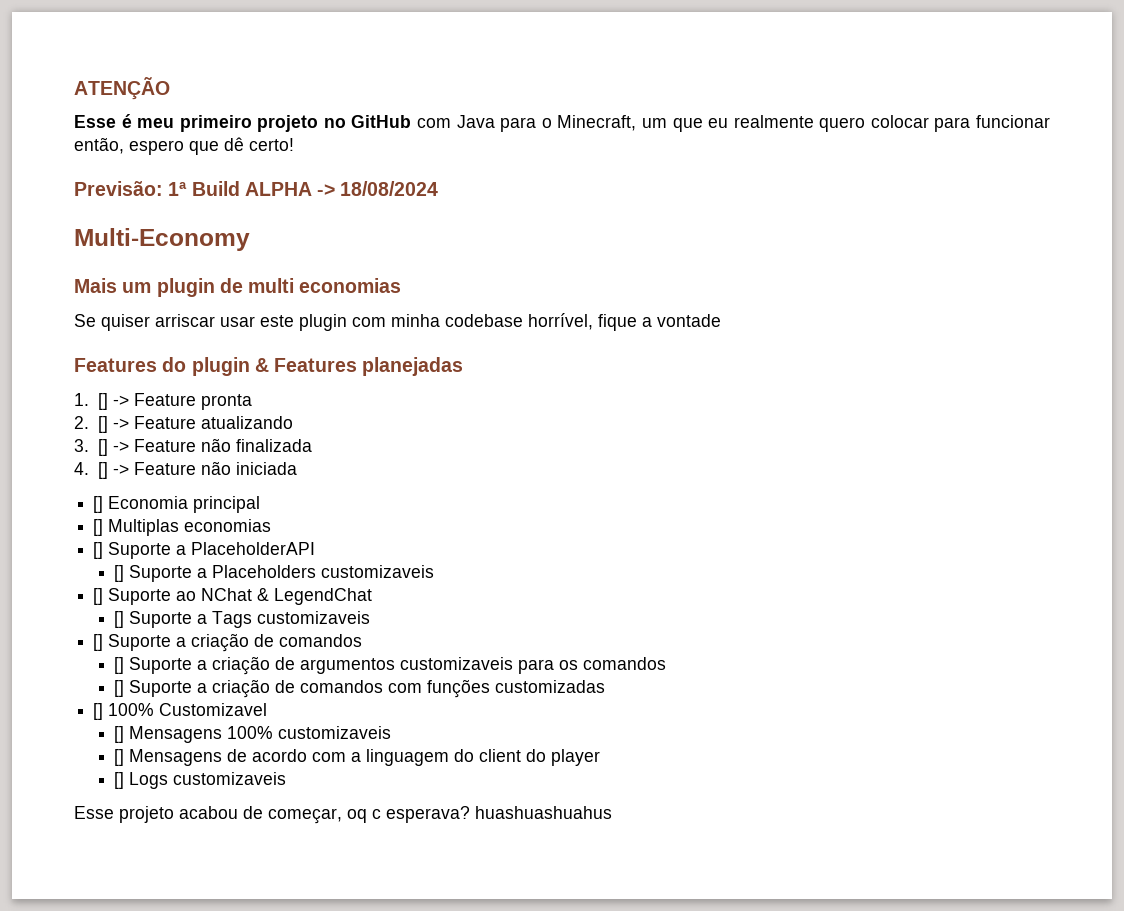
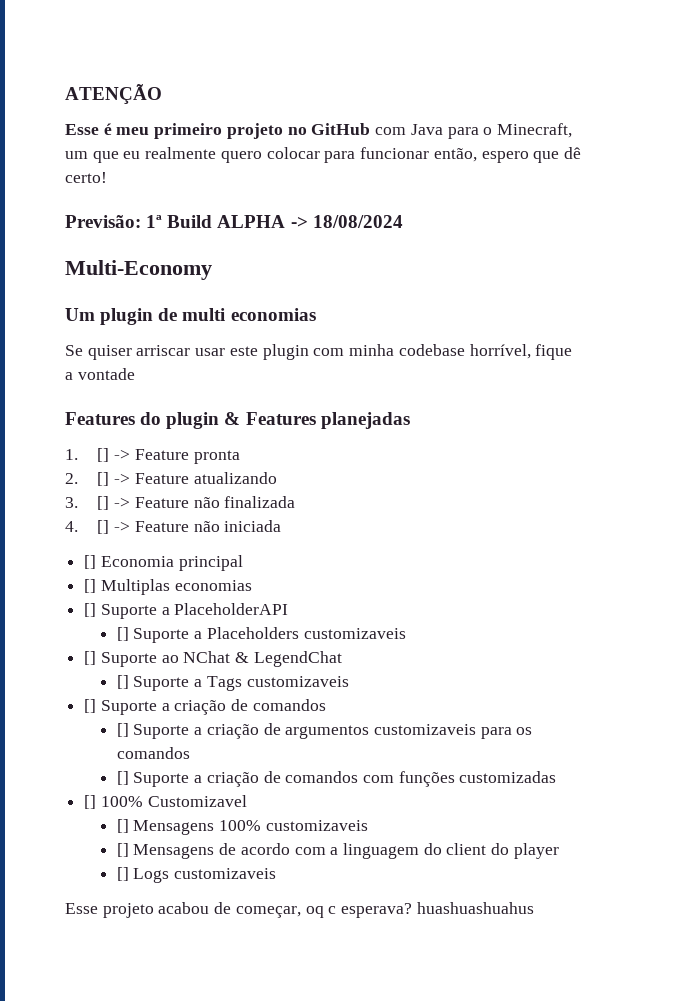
- Mais um plugin de multi economias
+ Um plugin de multi economias

